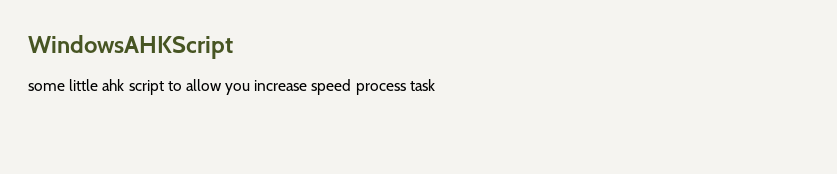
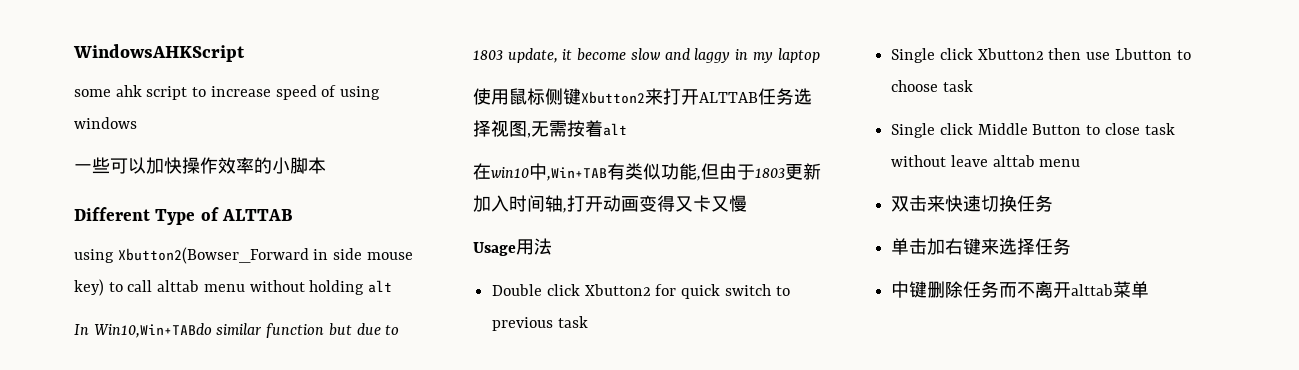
- some little ahk script to allow you increase speed process task
+ some ahk script to increase speed of using windows
+ 一些可以加快操作效率的小脚本
+ Different Type of ALTTAB
+ using Xbutton2(Bowser_Forward in side mouse key) to call alttab menu without holding alt
+ In Win10,Win+TABdo similar function but due to 1803 update, it become slow and laggy in my laptop
+ 使用鼠标侧键Xbutton2来打开ALTTAB任务选择视图,无需按着alt
+ 在win10中,Win+TAB有类似功能,但由于1803更新加入时间轴,打开动画变得又卡又慢
+ Usage用法
+ Double click Xbutton2 for quick switch to previous task
+ Single click Xbutton2 then use Lbutton to choose task
+ Single click Middle Button to close task without leave alttab menu
+ 双击来快速切换任务
+ 单击加右键来选择任务
+ 中键删除任务而不离开alttab菜单

